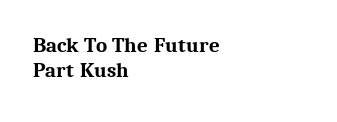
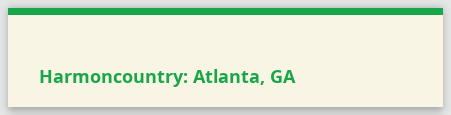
- Back To The Future Part Kush
+ Harmoncountry: Atlanta, GA

